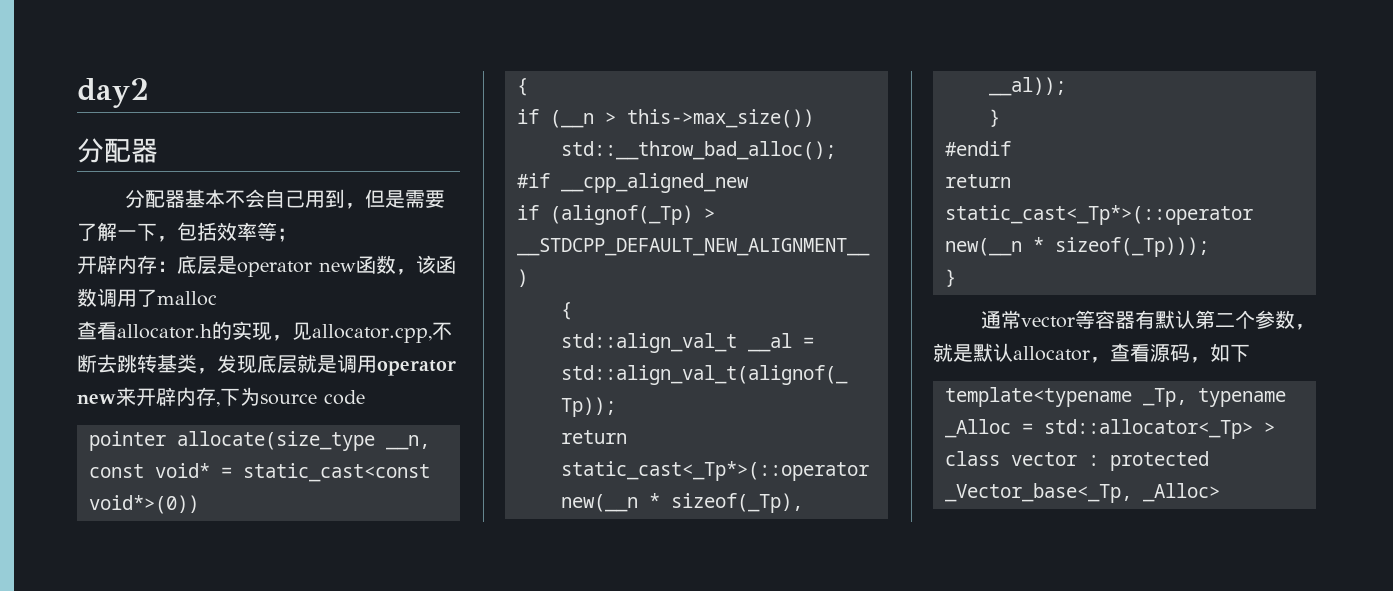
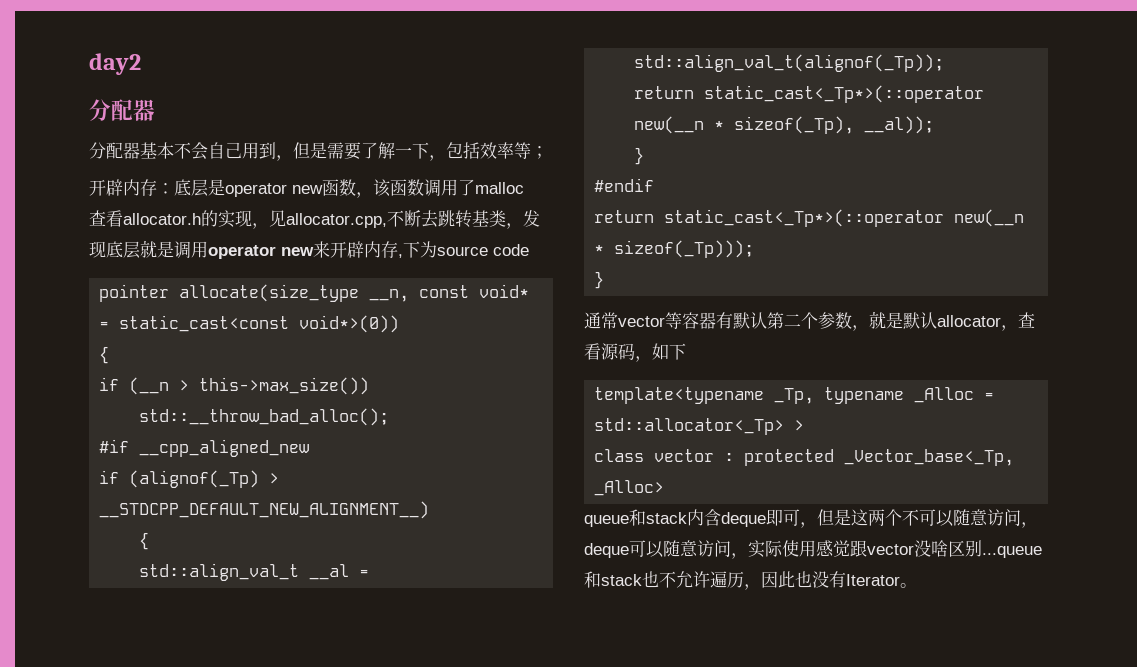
+ queue和stack内含deque即可，但是这两个不可以随意访问，deque可以随意访问，实际使用感觉跟vector没啥区别...queue和stack也不允许遍历，因此也没有Iterator。

